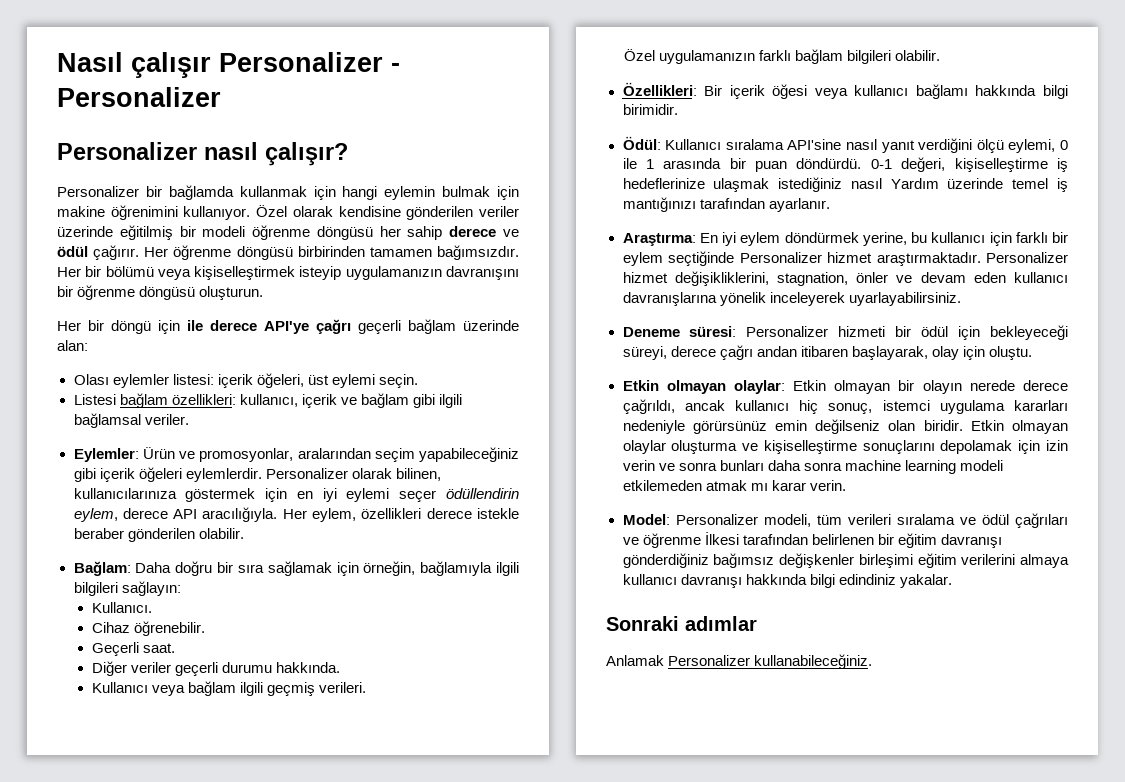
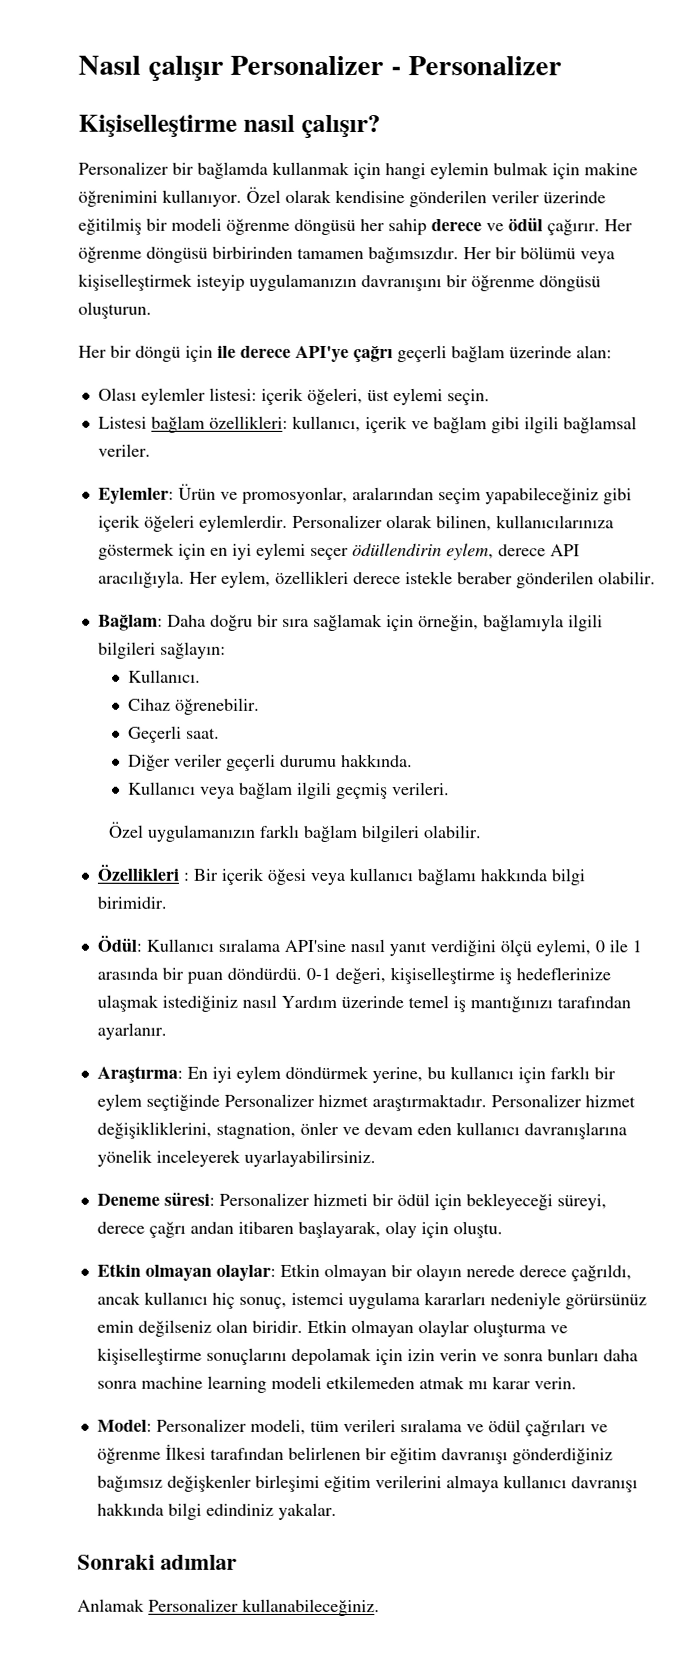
- Personalizer nasıl çalışır?
+ Kişiselleştirme nasıl çalışır?
- Özellikleri: Bir içerik öğesi veya kullanıcı bağlamı hakkında bilgi birimidir.
+ Özellikleri : Bir içerik öğesi veya kullanıcı bağlamı hakkında bilgi birimidir.

